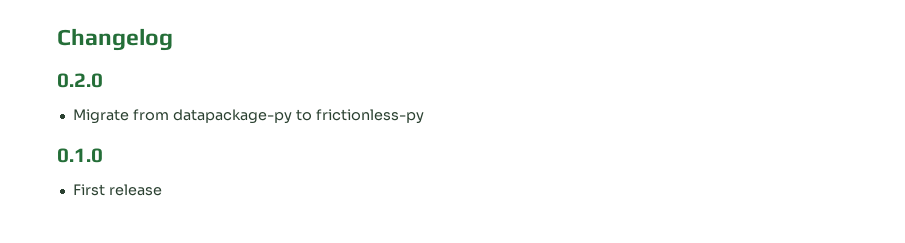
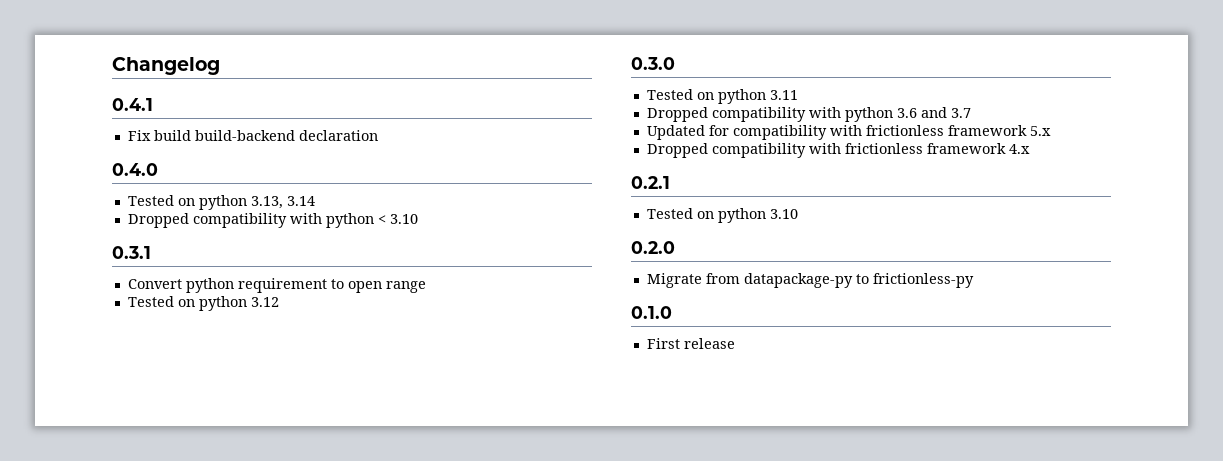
+ 0.4.1
+ Fix build build-backend declaration
+ 0.4.0
+ Tested on python 3.13, 3.14
+ Dropped compatibility with python < 3.10
+ 0.3.1
+ Convert python requirement to open range
+ Tested on python 3.12
+ 0.3.0
+ Tested on python 3.11
+ Dropped compatibility with python 3.6 and 3.7
+ Updated for compatibility with frictionless framework 5.x
+ Dropped compatibility with frictionless framework 4.x
+ 0.2.1
+ Tested on python 3.10

